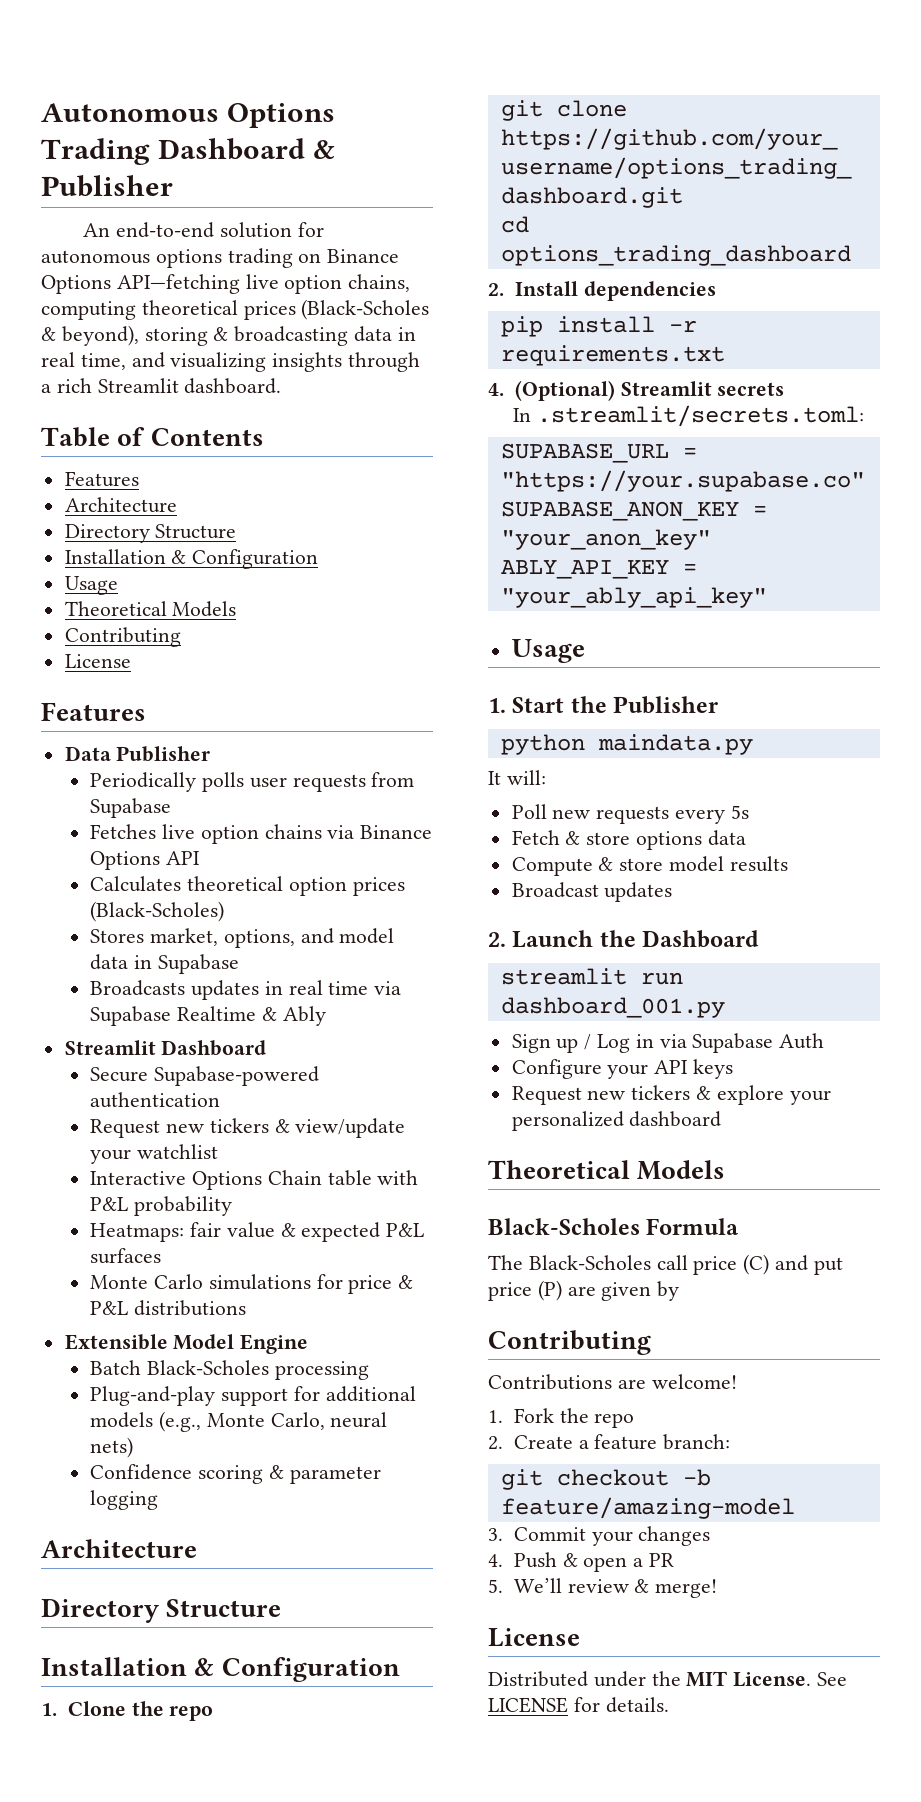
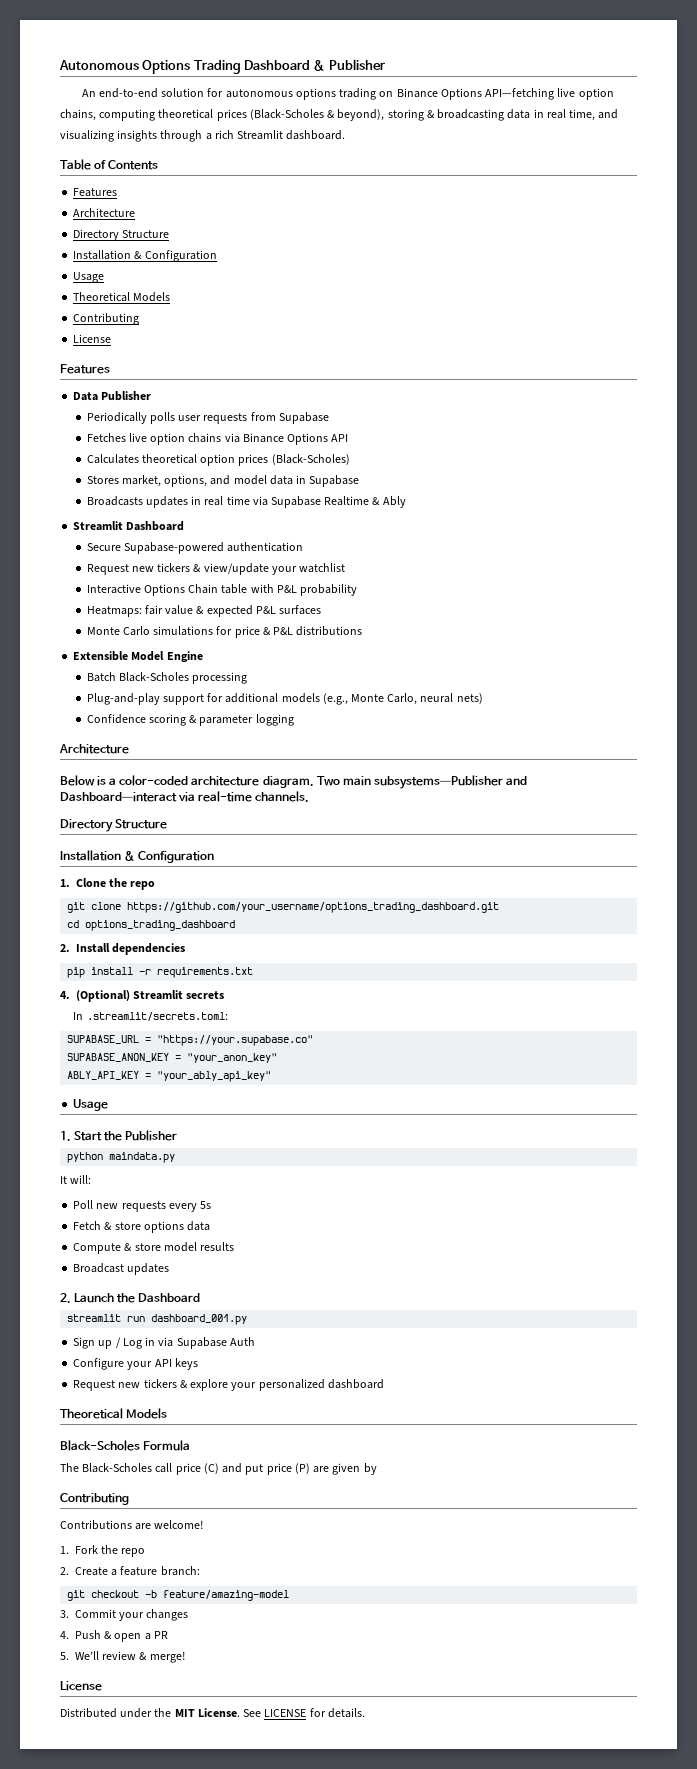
+ Below is a color-coded architecture diagram. Two main subsystems—Publisher and Dashboard—interact via real-time channels.

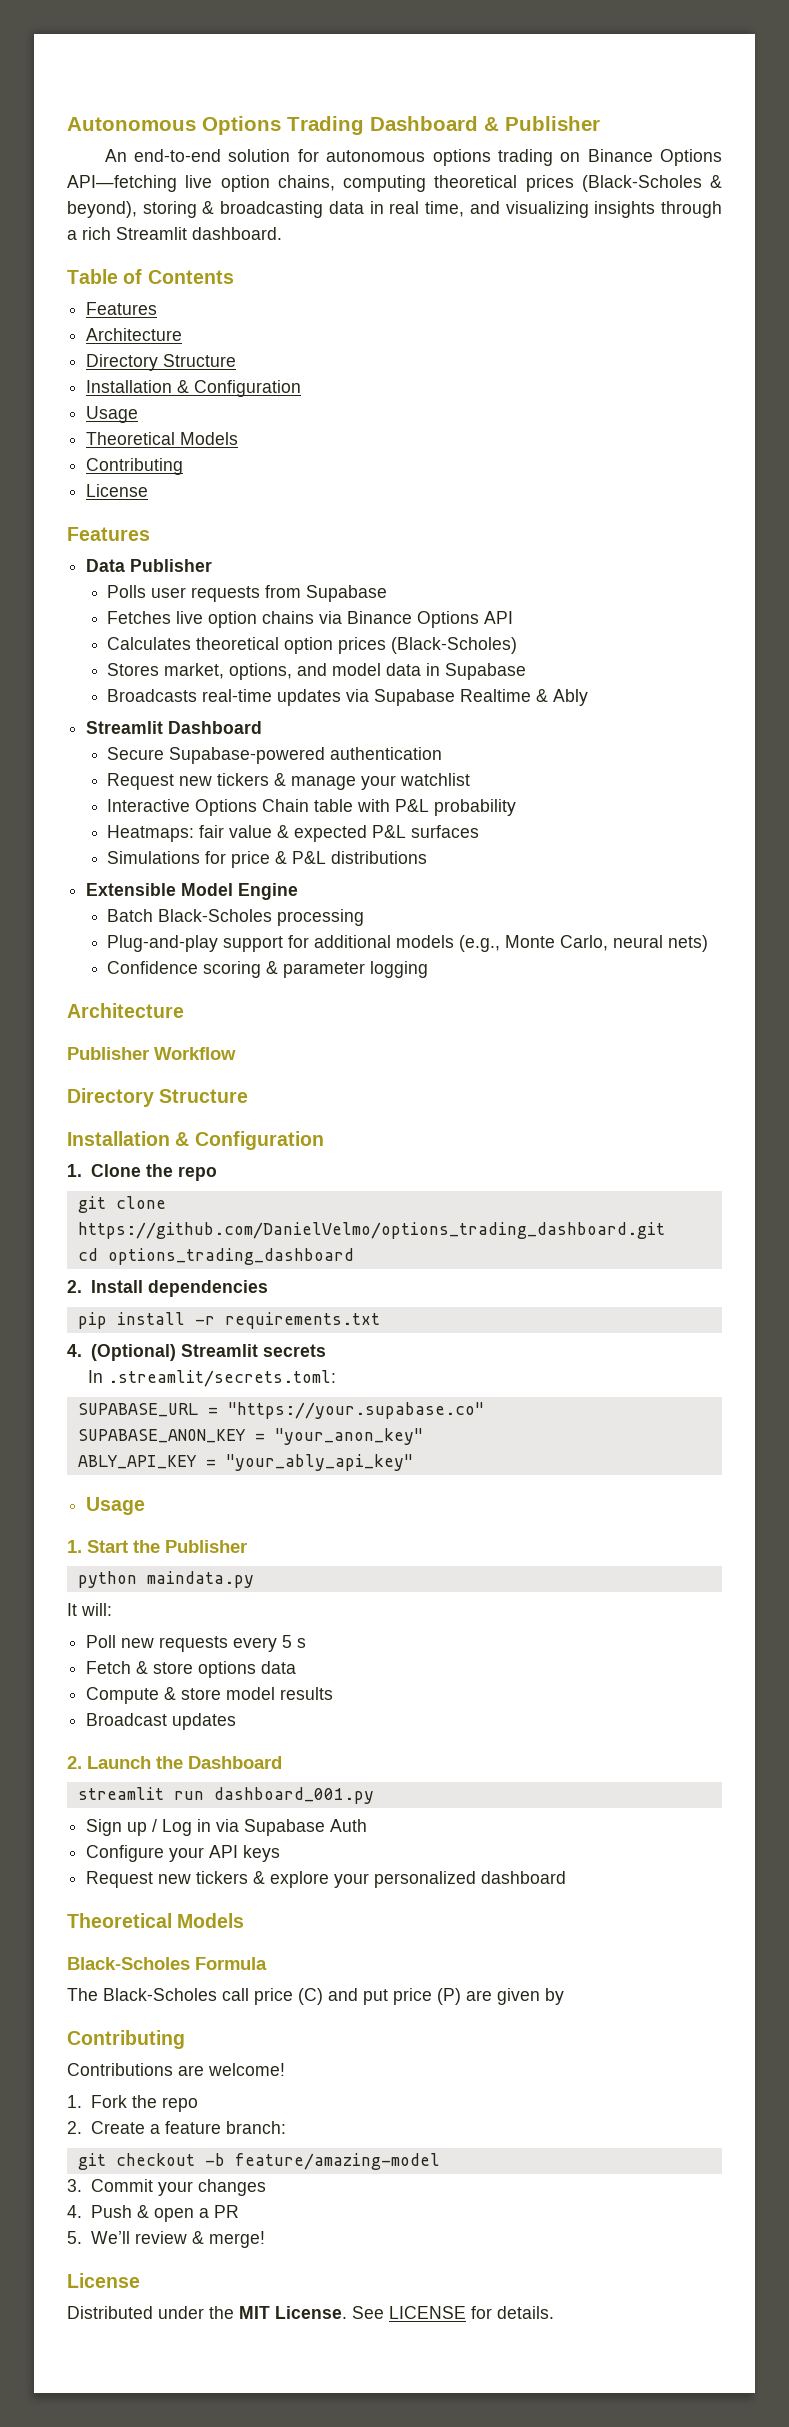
- Periodically polls user requests from Supabase
+ Polls user requests from Supabase
- Broadcasts updates in real time via Supabase Realtime & Ably
+ Broadcasts real-time updates via Supabase Realtime & Ably
- Request new tickers & view/update your watchlist
+ Request new tickers & manage your watchlist
- Monte Carlo simulations for price & P&L distributions
+ Simulations for price & P&L distributions
- Below is a color-coded architecture diagram. Two main subsystems—Publisher and Dashboard—interact via real-time channels.
+ Publisher Workflow
- git clone https://github.com/your_username/options_trading_dashboard.git
+ git clone https://github.com/DanielVelmo/options_trading_dashboard.git
- Poll new requests every 5s
+ Poll new requests every 5 s

